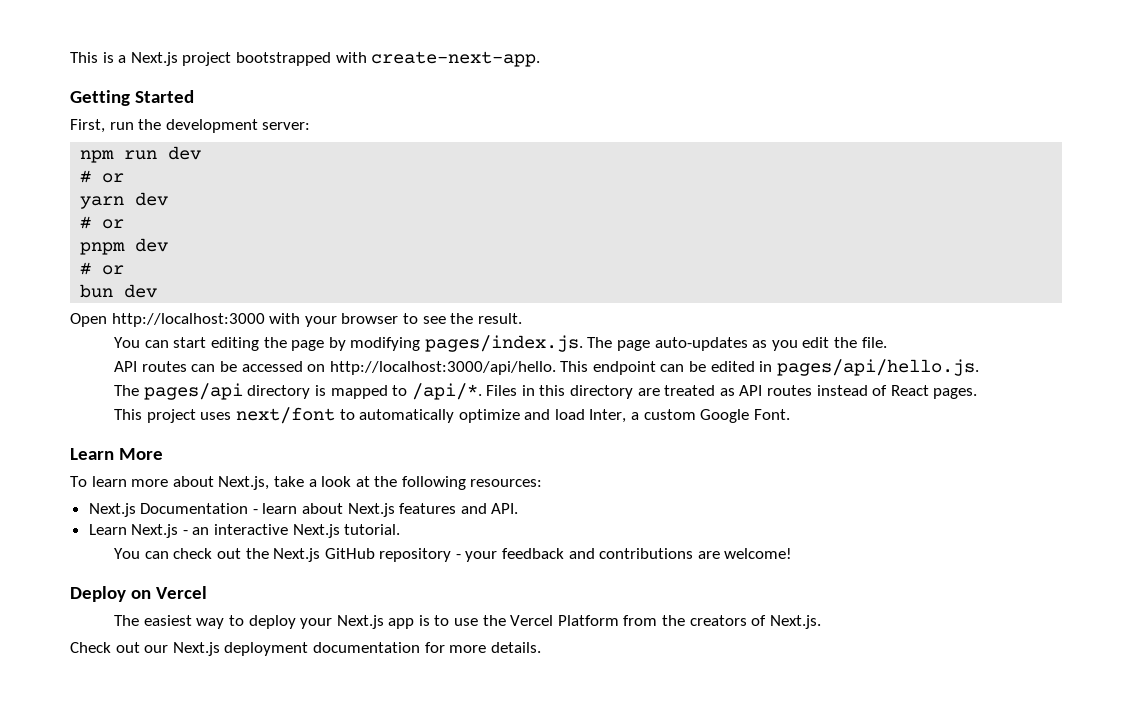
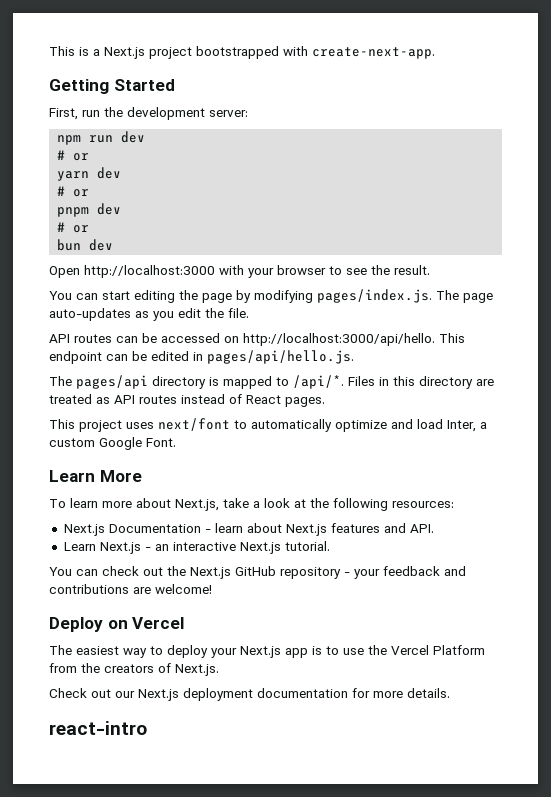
+ react-intro

